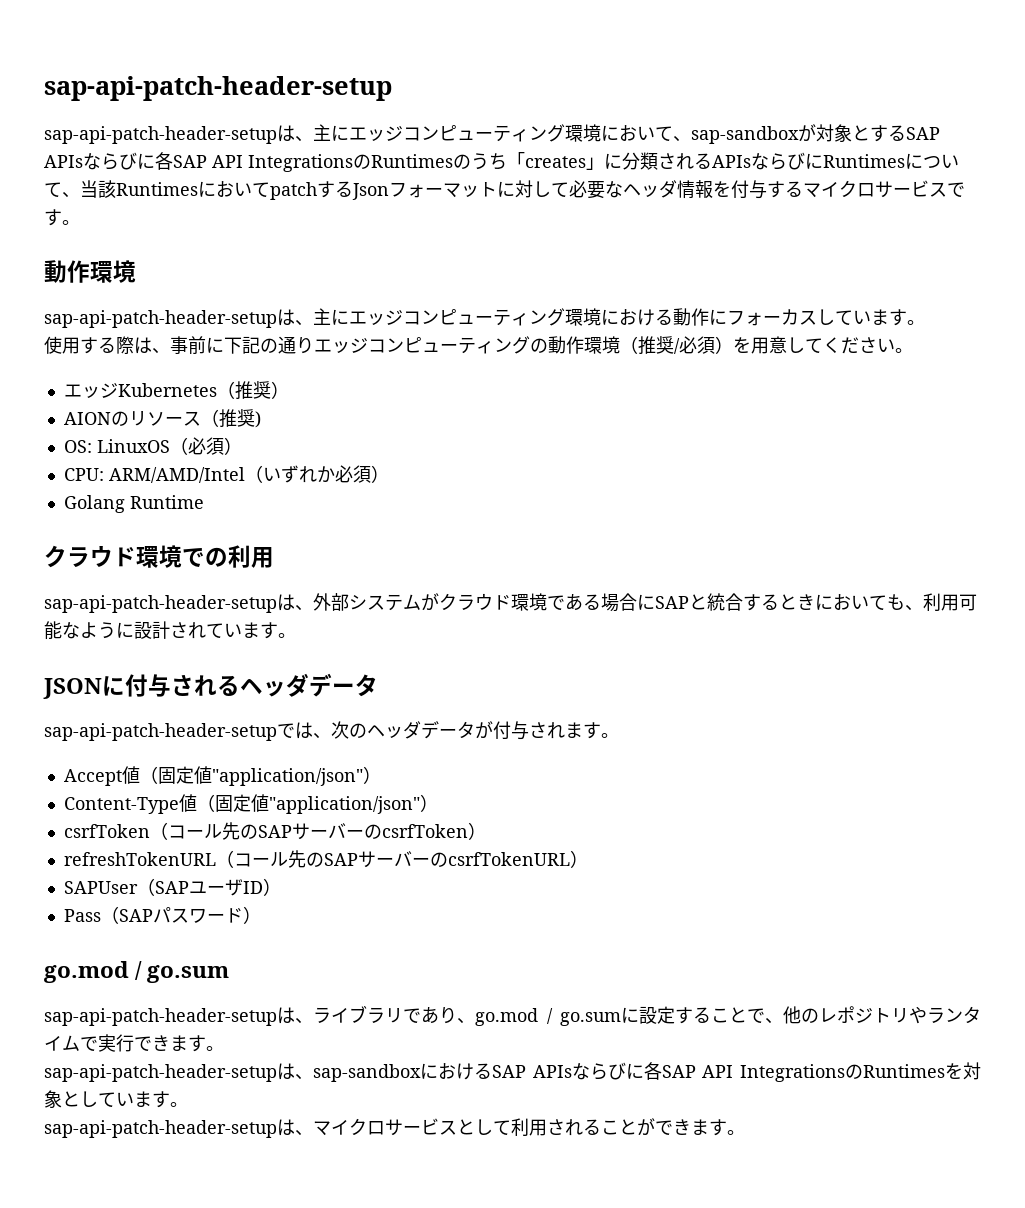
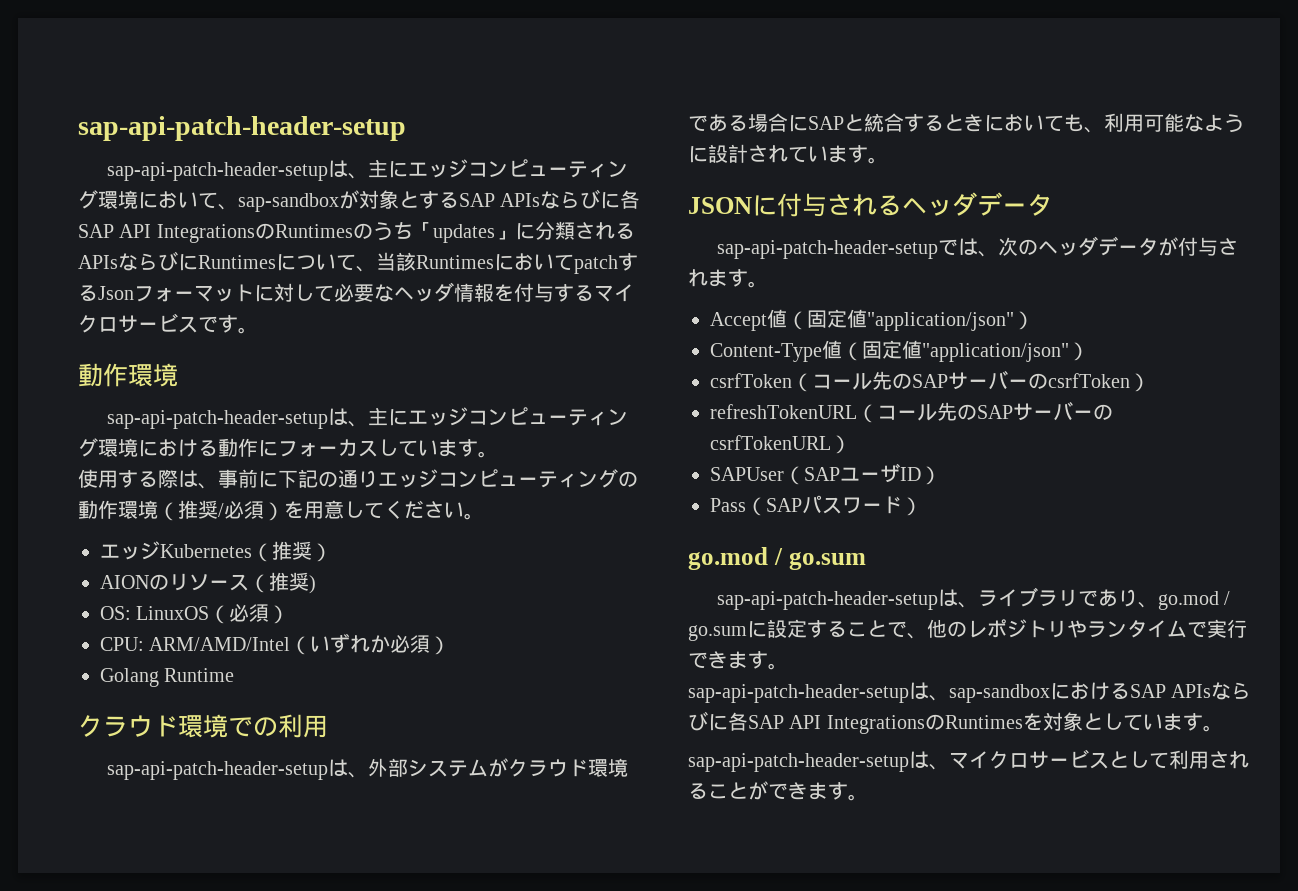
- sap-api-patch-header-setupは、主にエッジコンピューティング環境において、sap-sandboxが対象とするSAP APIsならびに各SAP API IntegrationsのRuntimesのうち「creates」に分類されるAPIsならびにRuntimesについて、当該RuntimesにおいてpatchするJsonフォーマットに対して必要なヘッダ情報を付与するマイクロサービスです。
+ sap-api-patch-header-setupは、主にエッジコンピューティング環境において、sap-sandboxが対象とするSAP APIsならびに各SAP API IntegrationsのRuntimesのうち「updates」に分類されるAPIsならびにRuntimesについて、当該RuntimesにおいてpatchするJsonフォーマットに対して必要なヘッダ情報を付与するマイクロサービスです。

